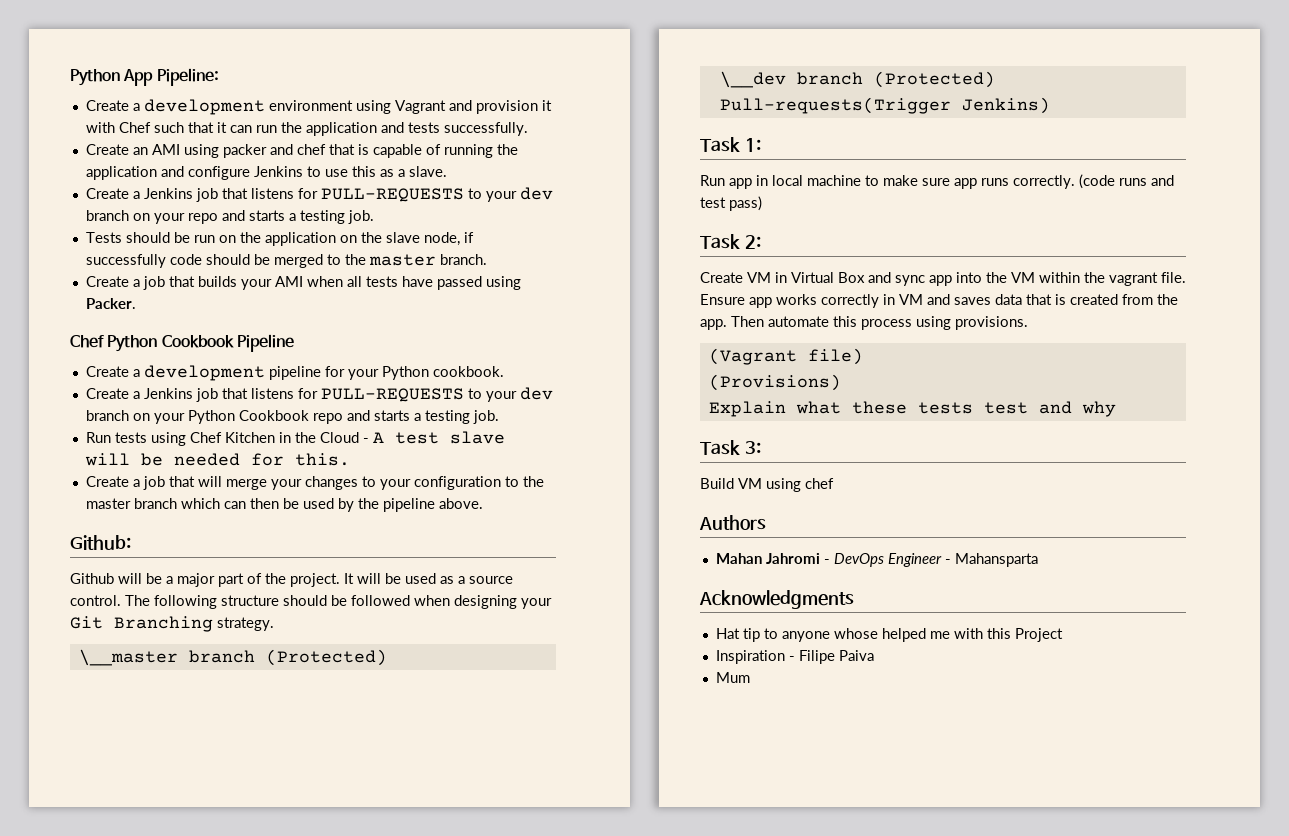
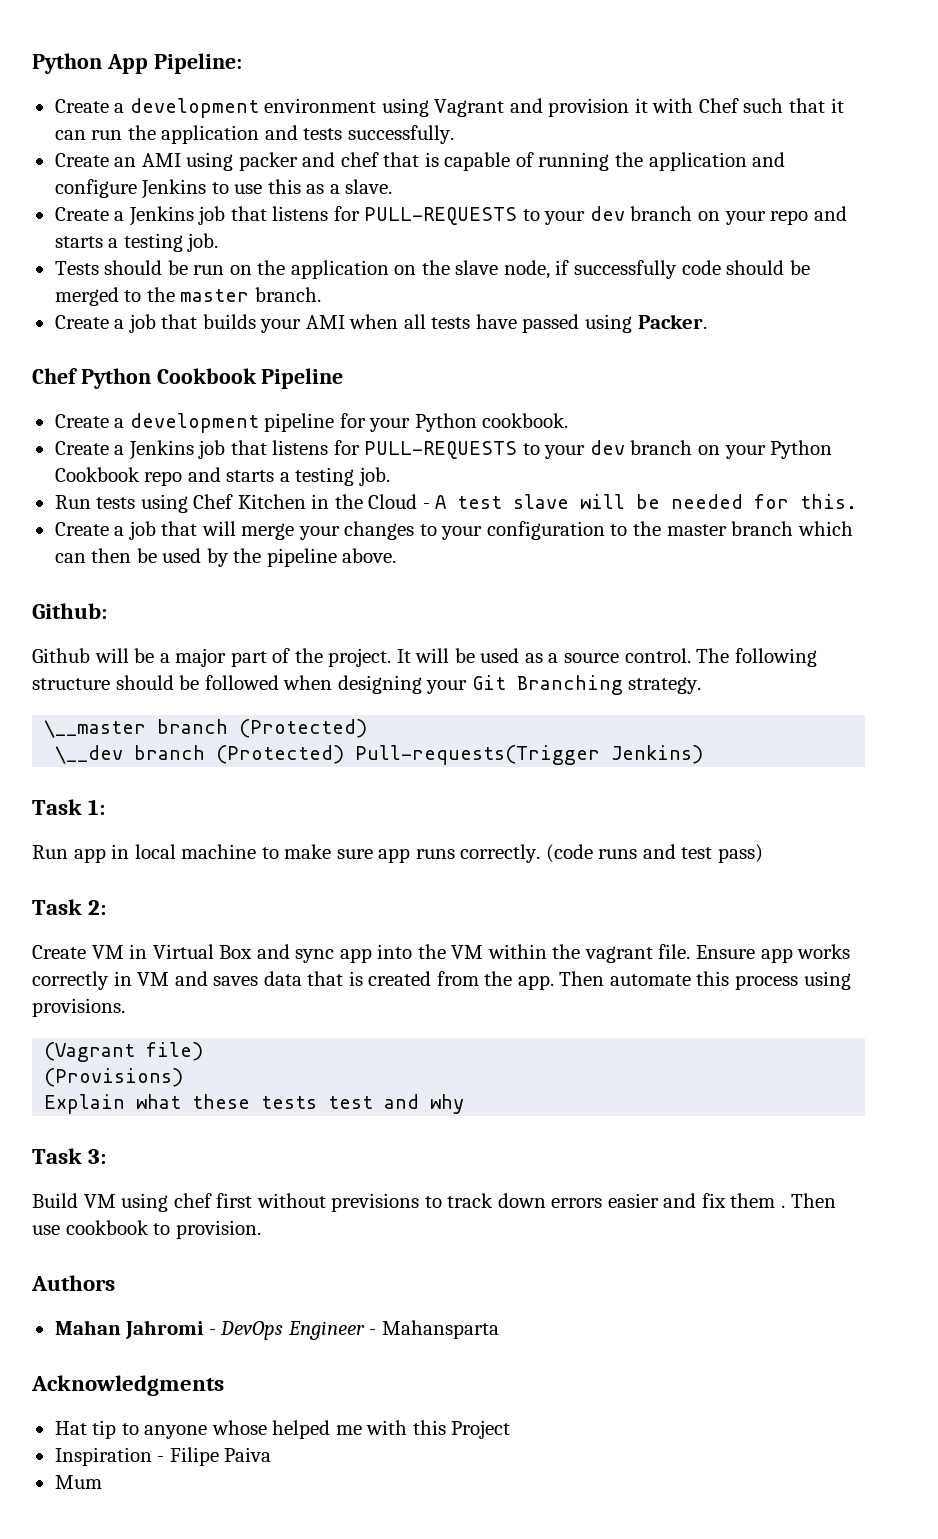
- Build VM using chef
+ Build VM using chef first without previsions to track down errors easier and fix them . Then use cookbook to provision.

